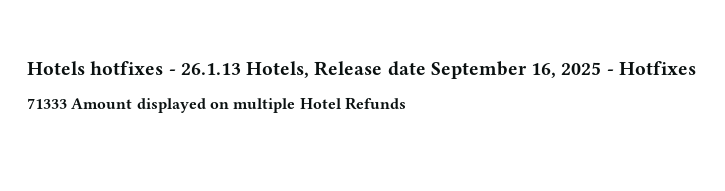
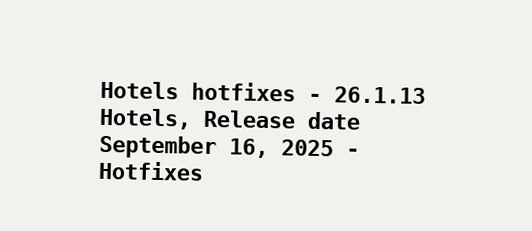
- 71333 Amount displayed on multiple Hotel Refunds

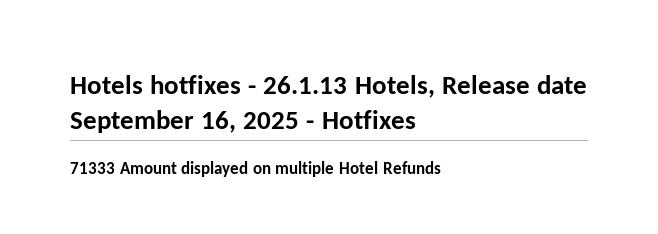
+ 71333 Amount displayed on multiple Hotel Refunds

